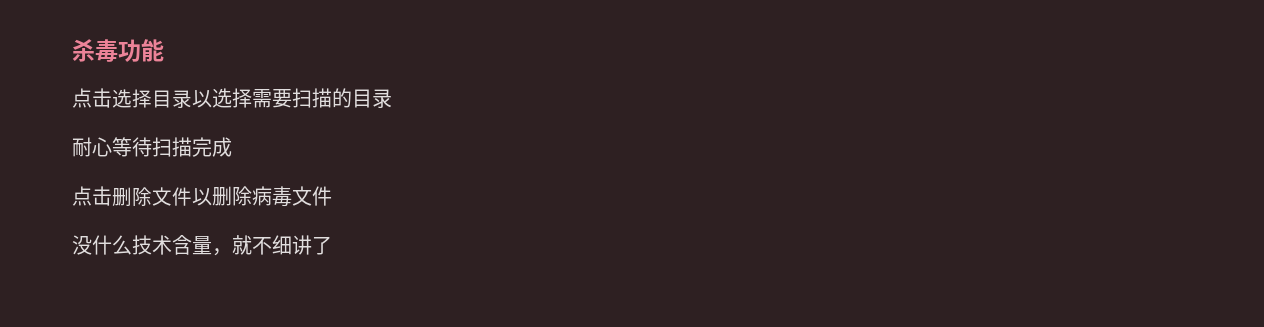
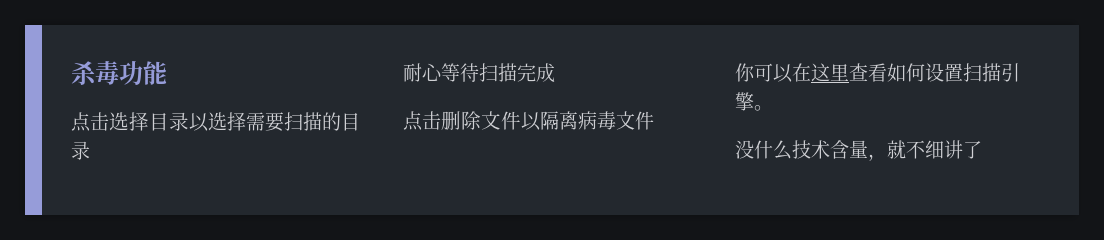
- 点击删除文件以删除病毒文件
+ 点击删除文件以隔离病毒文件
+ 你可以在这里查看如何设置扫描引擎。

